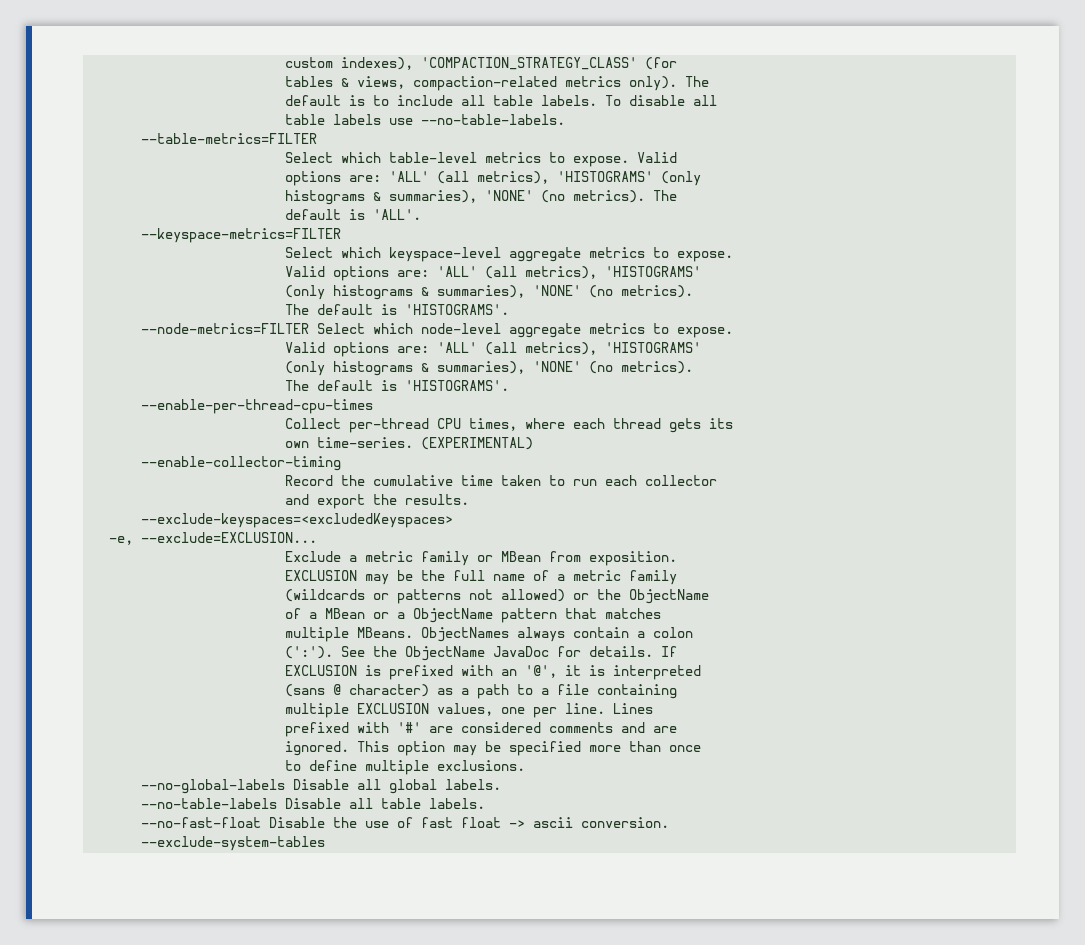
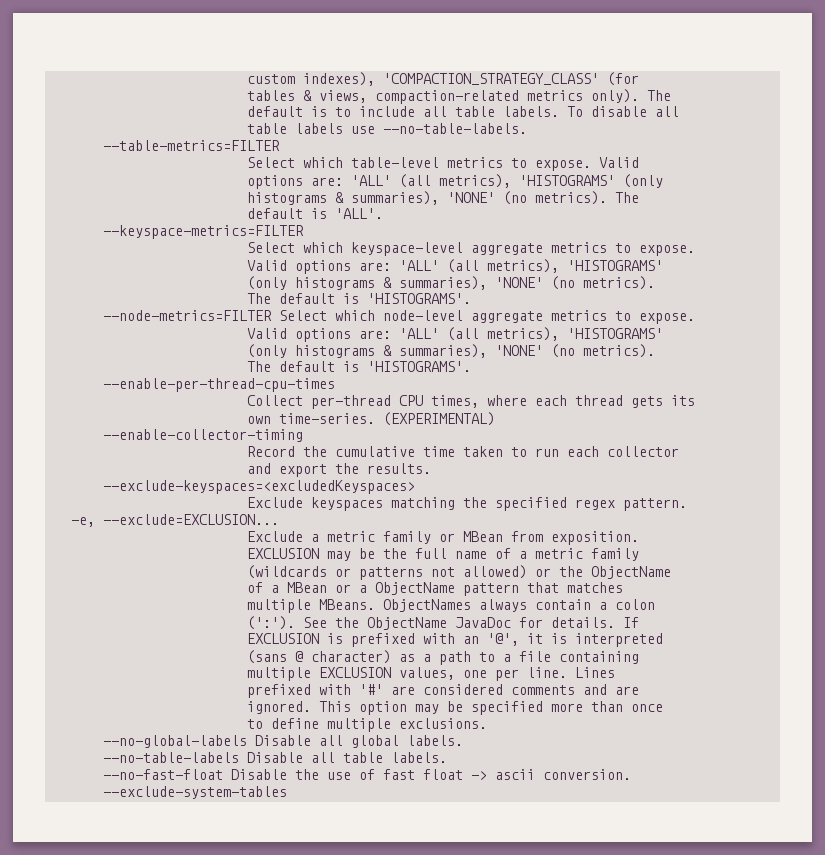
+ Exclude keyspaces matching the specified regex pattern.

